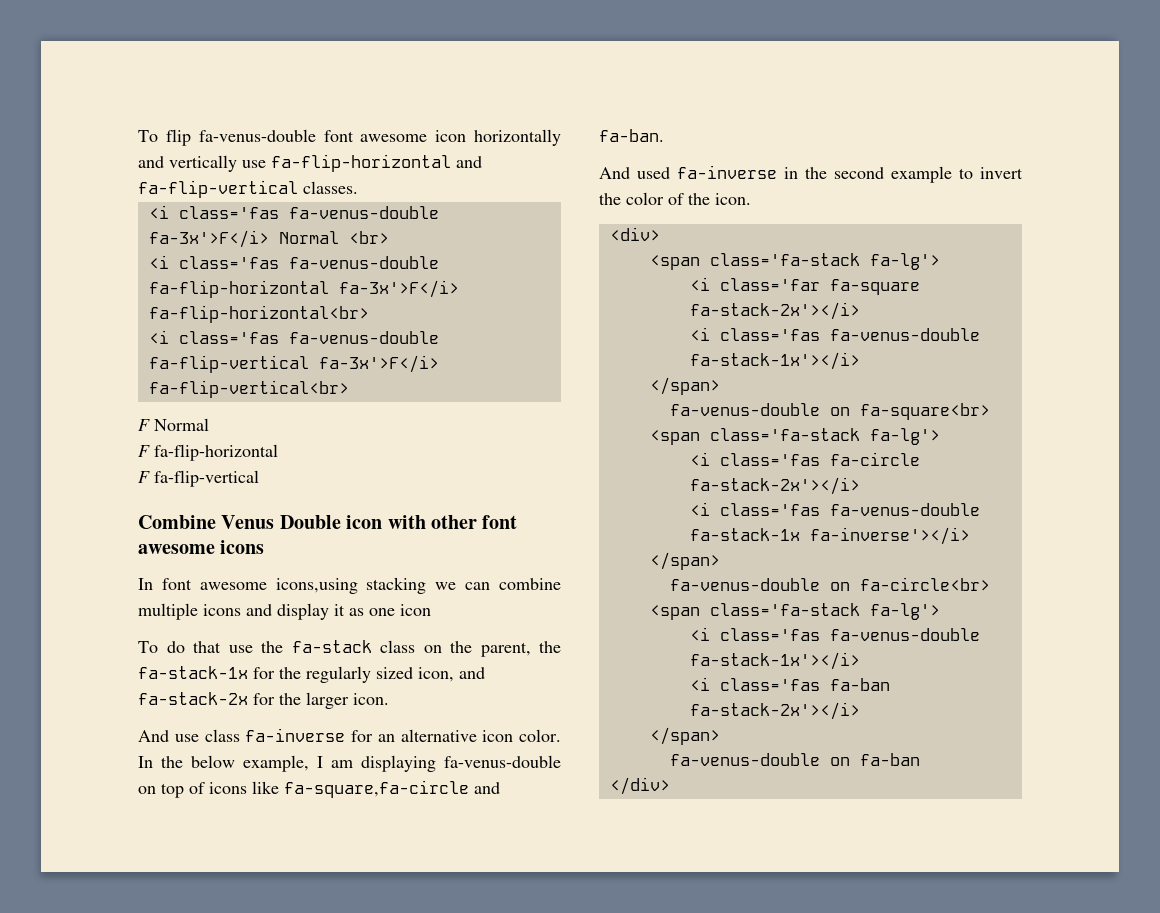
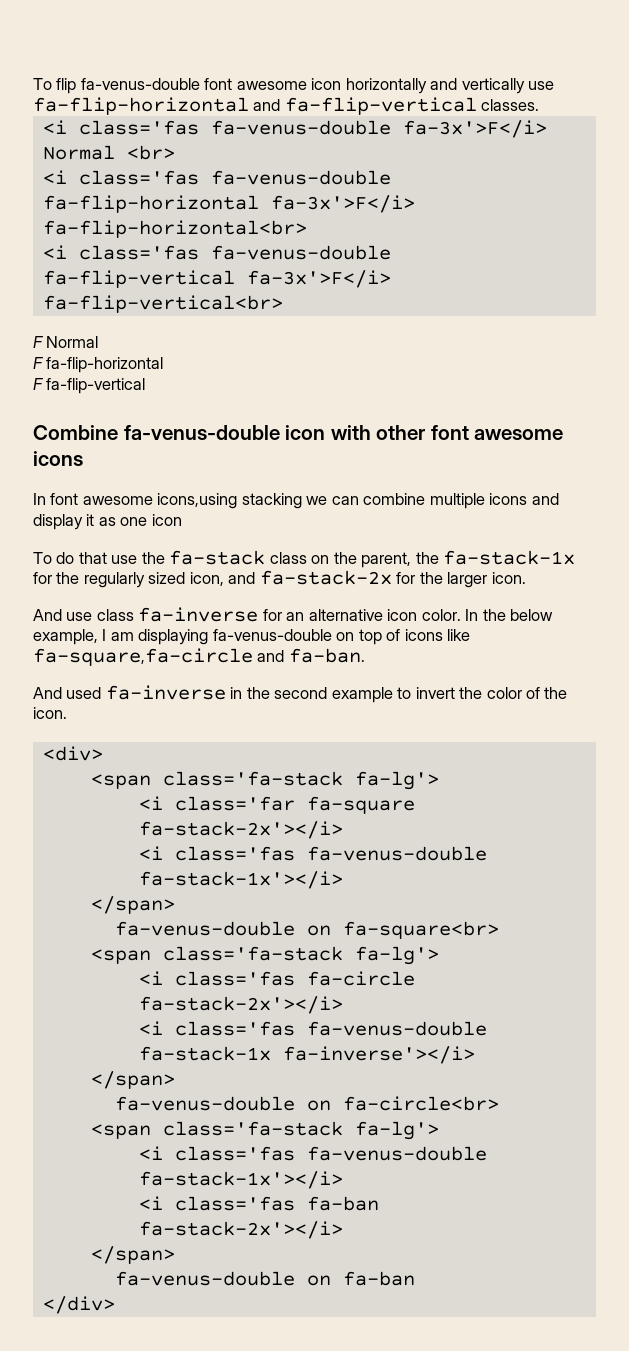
- Combine Venus Double icon with other font awesome icons
+ Combine fa-venus-double icon with other font awesome icons

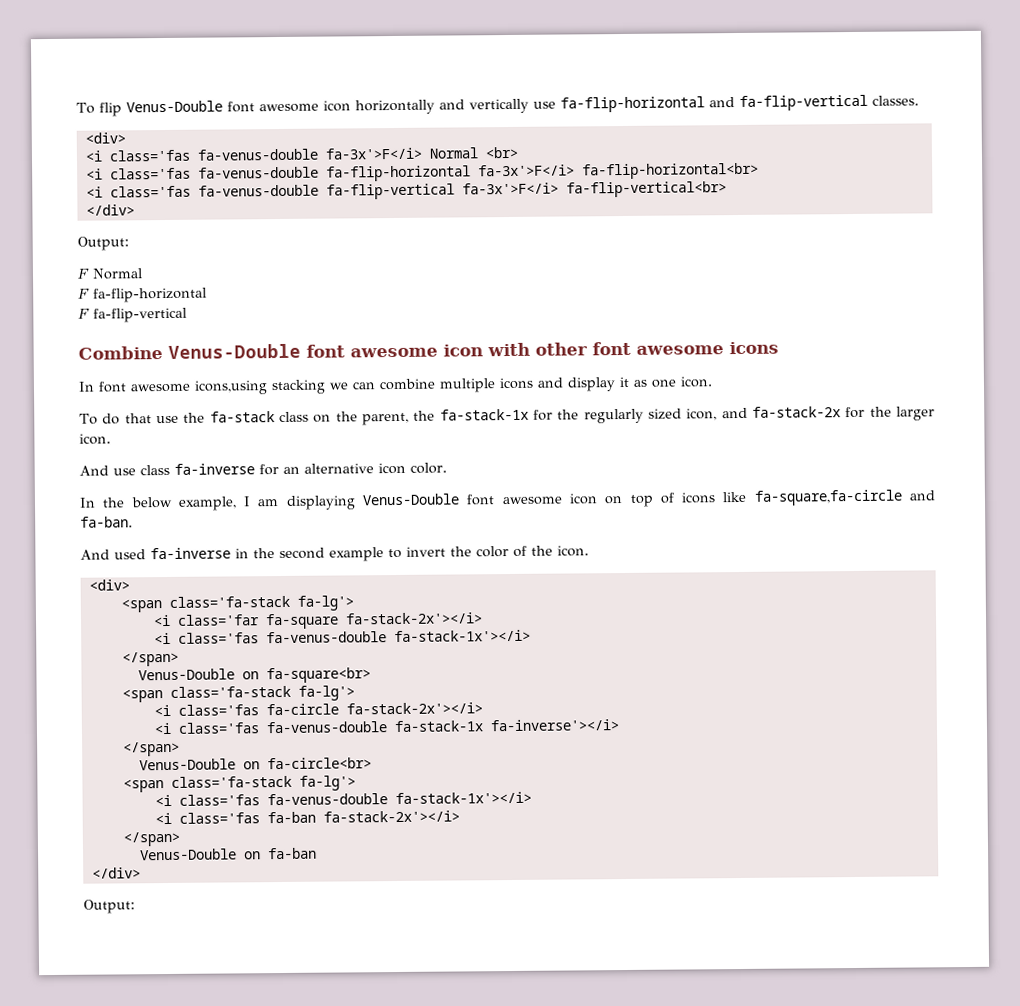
- To flip fa-venus-double font awesome icon horizontally and vertically use fa-flip-horizontal and fa-flip-vertical classes.
+ To flip Venus-Double font awesome icon horizontally and vertically use fa-flip-horizontal and fa-flip-vertical classes.
+ <div>
  <i class='fas fa-venus-double fa-flip-vertical fa-3x'>F</i> fa-flip-vertical<br>
+ </div>
+ Output:
- Combine fa-venus-double icon with other font awesome icons
+ Combine Venus-Double font awesome icon with other font awesome icons
- In font awesome icons,using stacking we can combine multiple icons and display it as one icon
+ In font awesome icons,using stacking we can combine multiple icons and display it as one icon.
- And use class fa-inverse for an alternative icon color. In the below example, I am displaying fa-venus-double on top of icons like fa-square,fa-circle and fa-ban.
+ And use class fa-inverse for an alternative icon color.
+ In the below example, I am displaying Venus-Double font awesome icon on top of icons like fa-square,fa-circle and fa-ban.
- fa-venus-double on fa-square<br>
+ Venus-Double on fa-square<br>
- fa-venus-double on fa-circle<br>
+ Venus-Double on fa-circle<br>
- fa-venus-double on fa-ban
+ Venus-Double on fa-ban
  </div>
+ Output:

